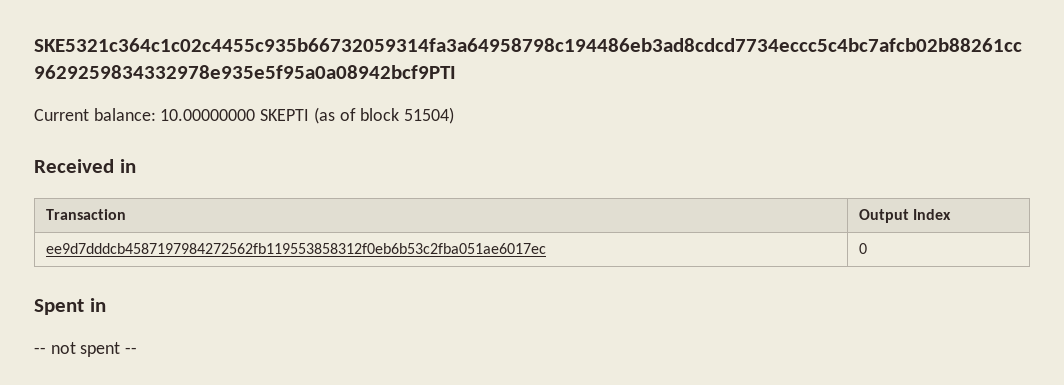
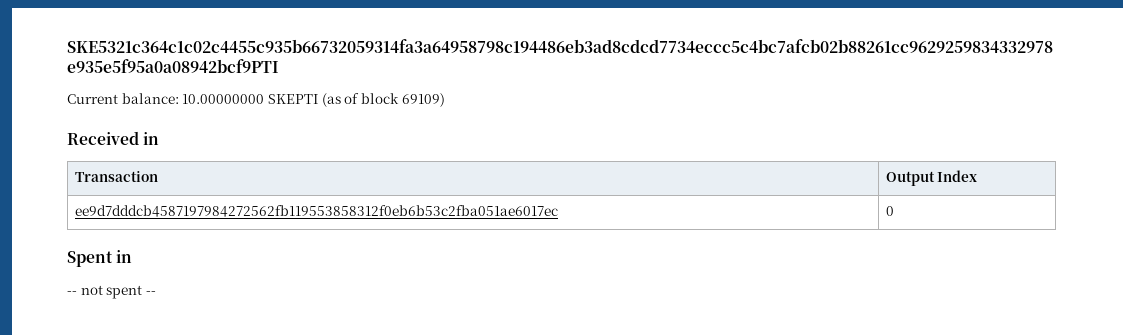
- Current balance: 10.00000000 SKEPTI (as of block 51504)
+ Current balance: 10.00000000 SKEPTI (as of block 69109)

